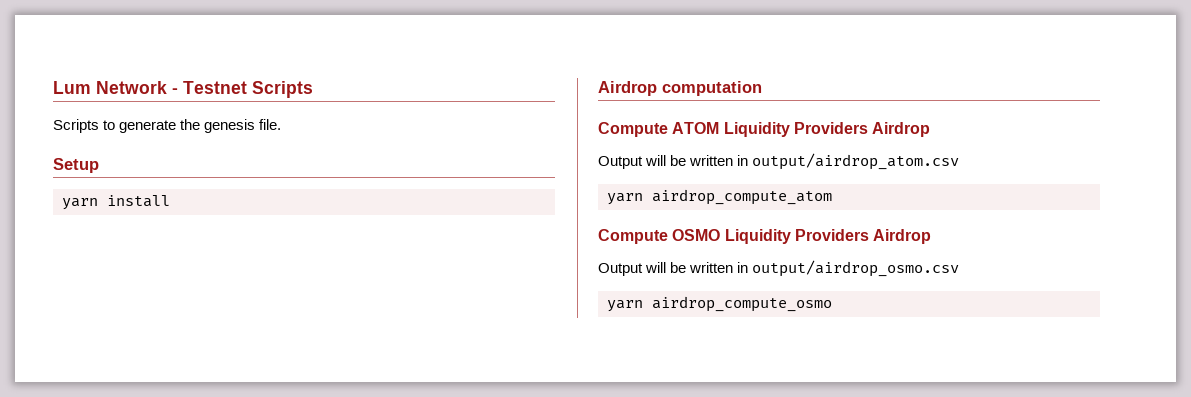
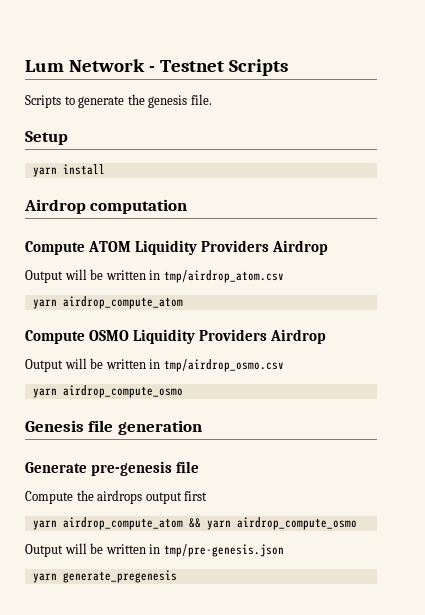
- Output will be written in output/airdrop_atom.csv
+ Output will be written in tmp/airdrop_atom.csv
- Output will be written in output/airdrop_osmo.csv
+ Output will be written in tmp/airdrop_osmo.csv
  yarn airdrop_compute_osmo
+ Genesis file generation
+ Generate pre-genesis file
+ Compute the airdrops output first
+ yarn airdrop_compute_atom && yarn airdrop_compute_osmo
+ Output will be written in tmp/pre-genesis.json
+ yarn generate_pregenesis

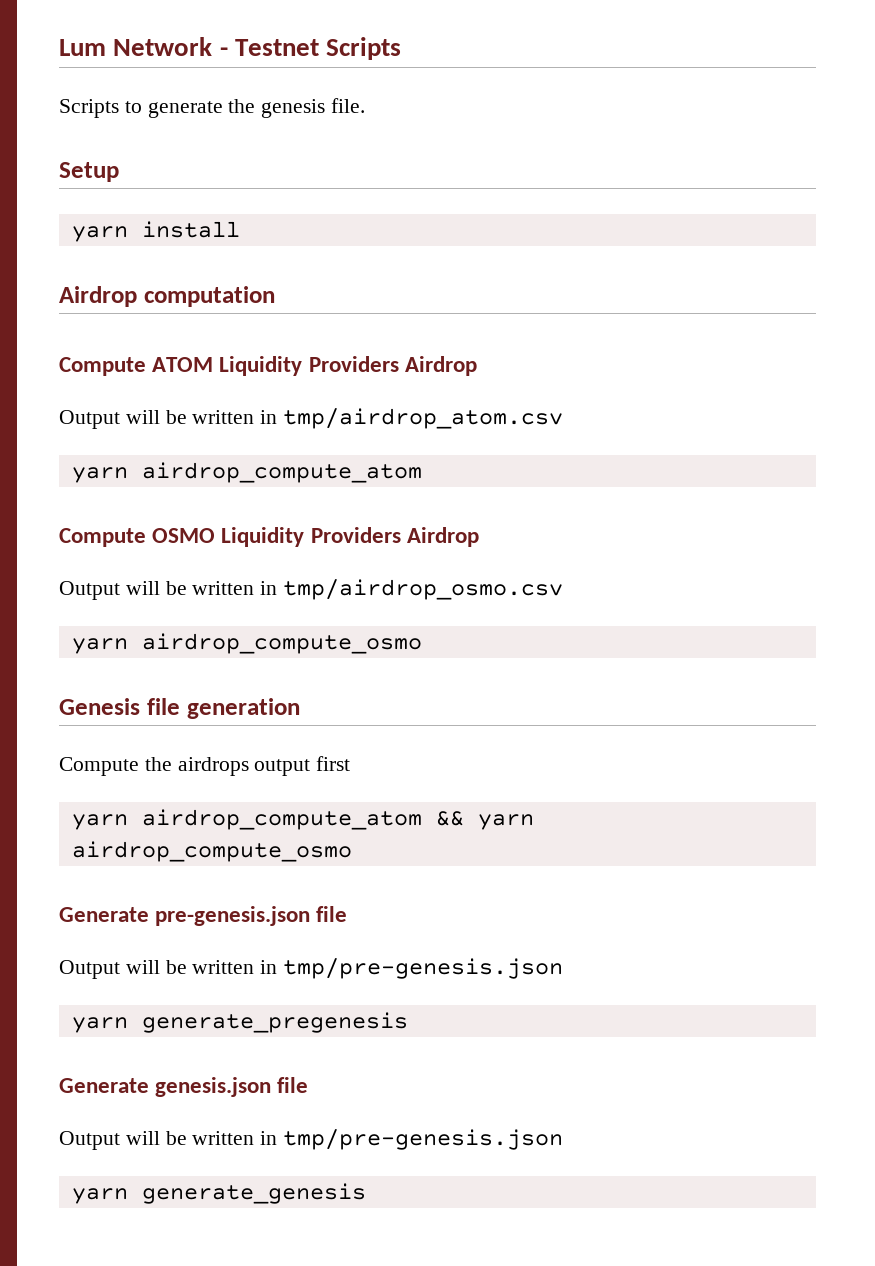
- Generate pre-genesis file
+ Generate pre-genesis.json file
+ Generate genesis.json file
+ Output will be written in tmp/pre-genesis.json
+ yarn generate_genesis

